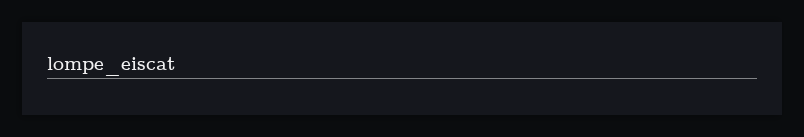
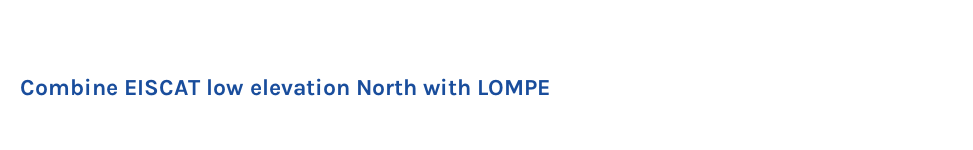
- lompe_eiscat
+ Combine EISCAT low elevation North with LOMPE

